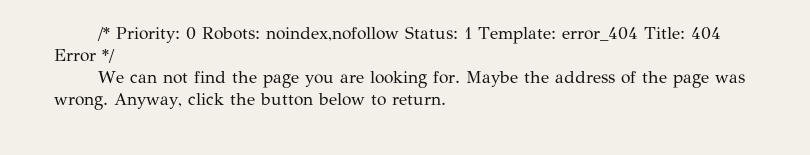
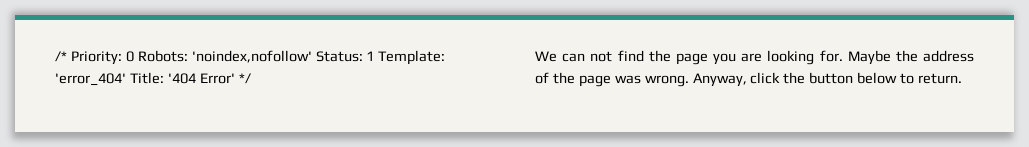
- /* Priority: 0 Robots: noindex,nofollow Status: 1 Template: error_404 Title: 404 Error */
+ /* Priority: 0 Robots: 'noindex,nofollow' Status: 1 Template: 'error_404' Title: '404 Error' */

